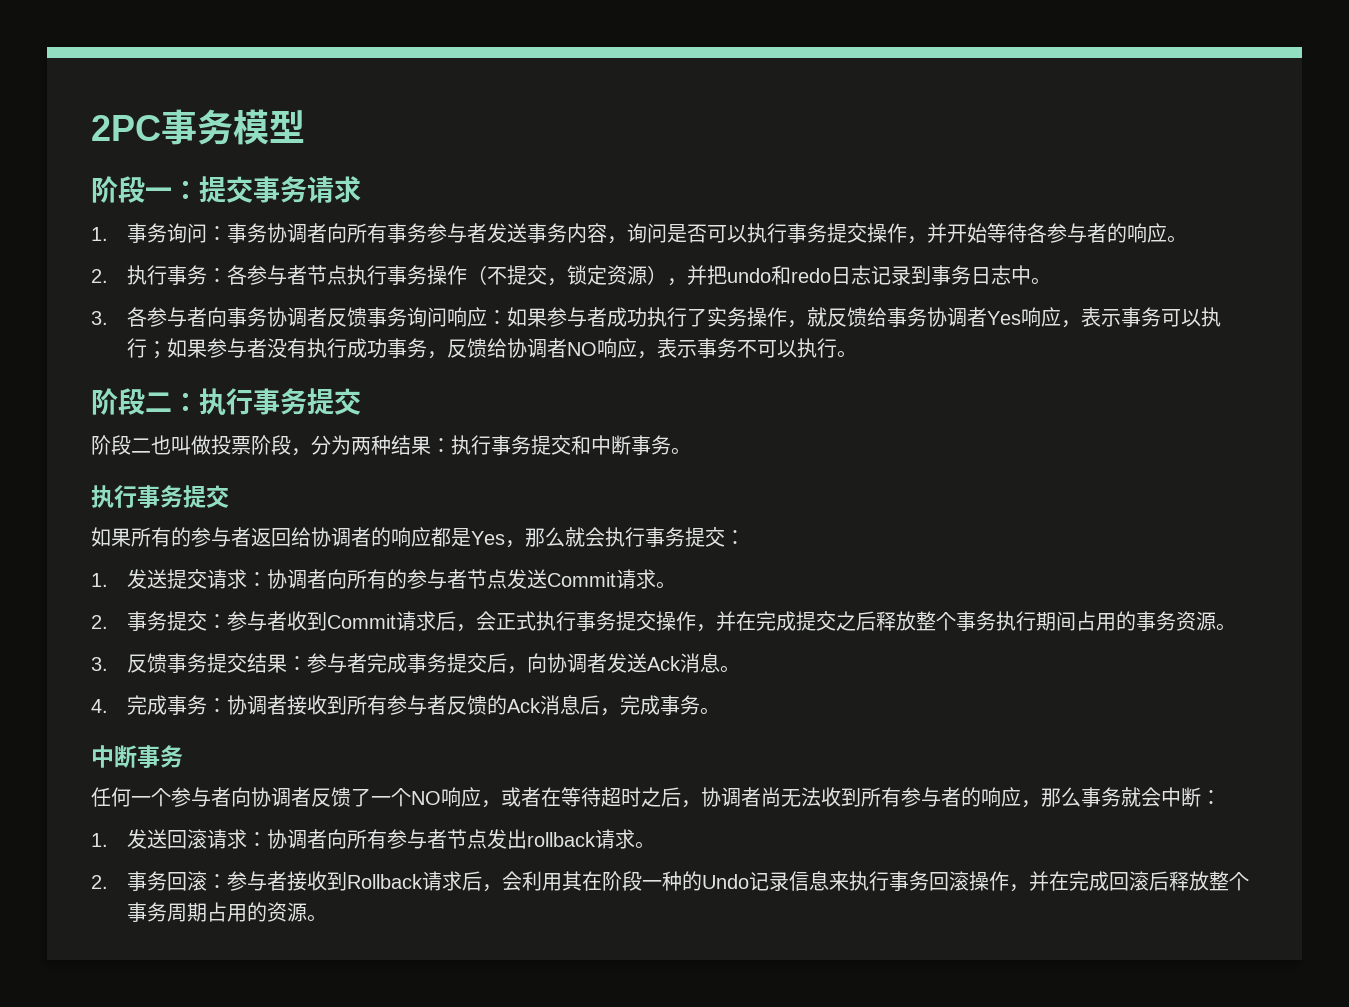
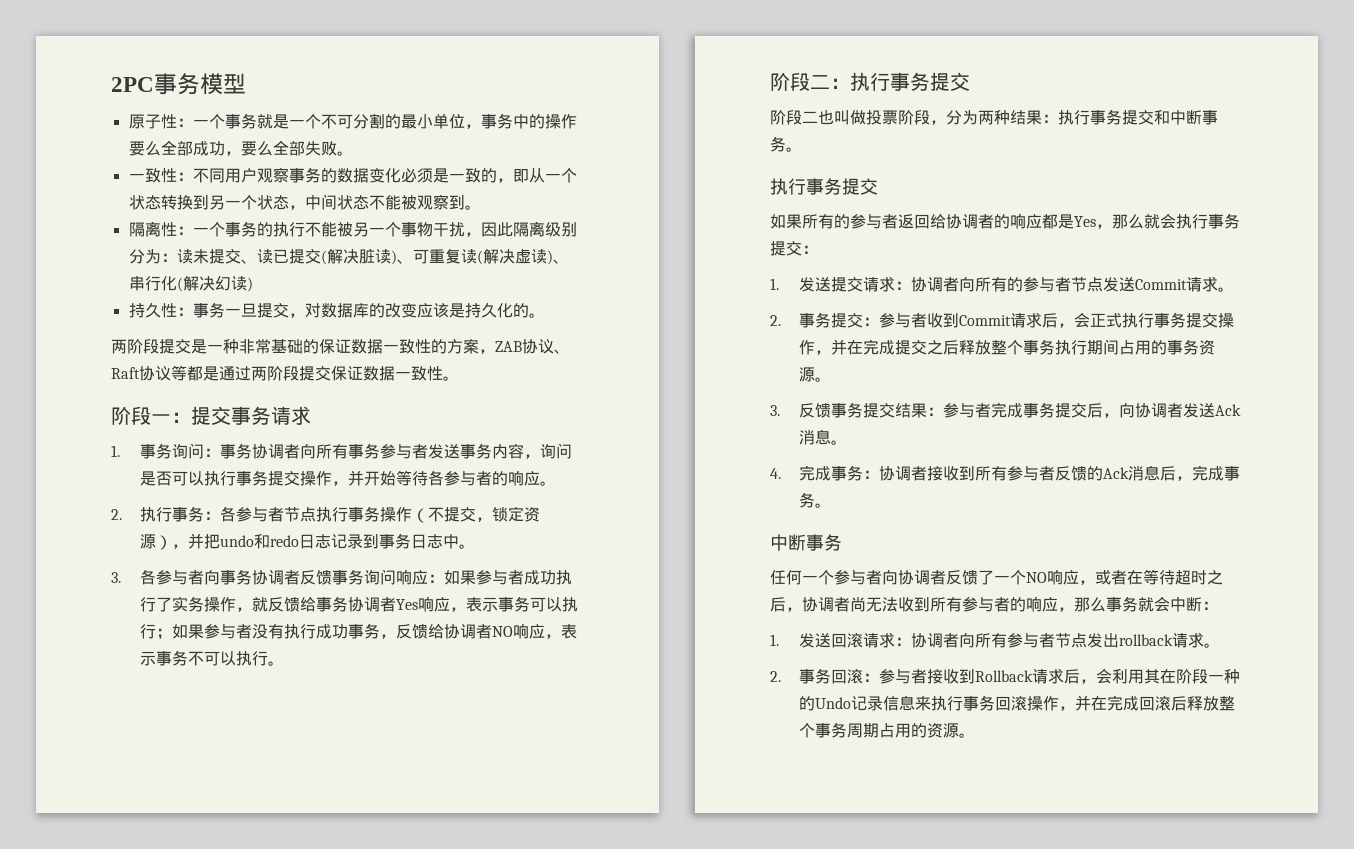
+ 原子性：一个事务就是一个不可分割的最小单位，事务中的操作要么全部成功，要么全部失败。
+ 一致性：不同用户观察事务的数据变化必须是一致的，即从一个状态转换到另一个状态，中间状态不能被观察到。
+ 隔离性：一个事务的执行不能被另一个事物干扰，因此隔离级别分为：读未提交、读已提交(解决脏读)、可重复读(解决虚读)、串行化(解决幻读)
+ 持久性：事务一旦提交，对数据库的改变应该是持久化的。
+ 两阶段提交是一种非常基础的保证数据一致性的方案，ZAB协议、Raft协议等都是通过两阶段提交保证数据一致性。

